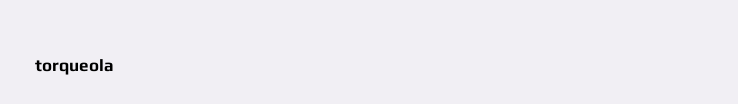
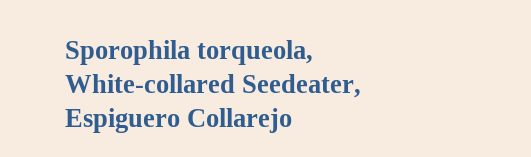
- torqueola
+ Sporophila torqueola, White-collared Seedeater, Espiguero Collarejo

